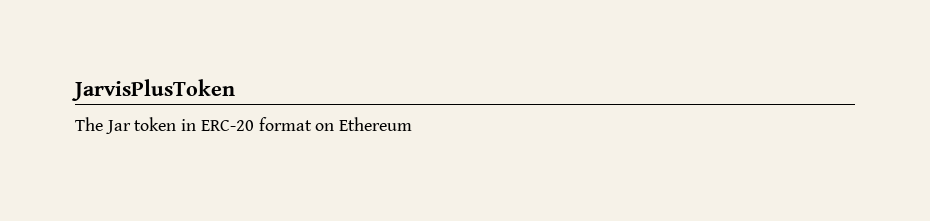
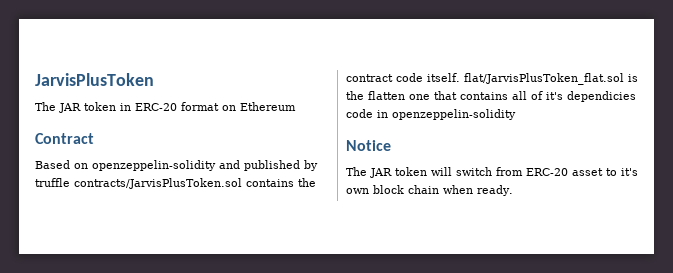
- The Jar token in ERC-20 format on Ethereum
+ The JAR token in ERC-20 format on Ethereum
+ Contract
+ Based on openzeppelin-solidity and published by truffle contracts/JarvisPlusToken.sol contains the contract code itself. flat/JarvisPlusToken_flat.sol is the flatten one that contains all of it's dependicies code in openzeppelin-solidity
+ Notice
+ The JAR token will switch from ERC-20 asset to it's own block chain when ready.

